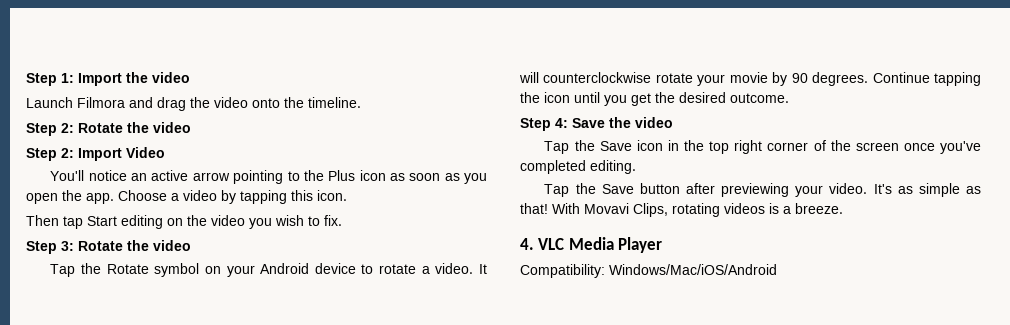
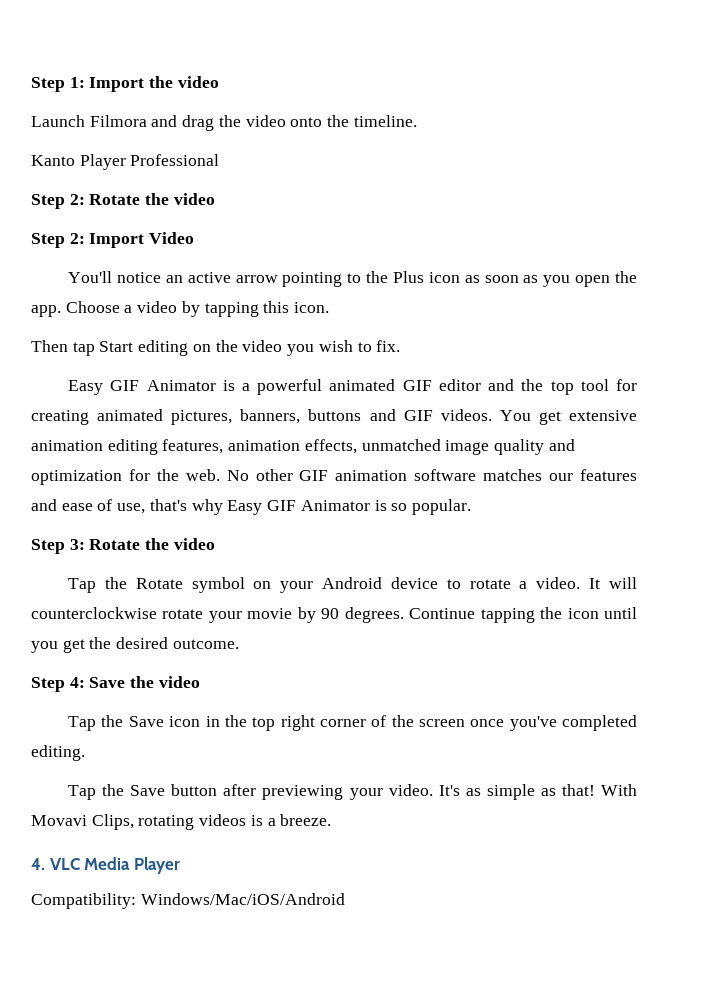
+ Kanto Player Professional
+ Easy GIF Animator is a powerful animated GIF editor and the top tool for creating animated pictures, banners, buttons and GIF videos. You get extensive animation editing features, animation effects, unmatched image quality and optimization for the web. No other GIF animation software matches our features and ease of use, that's why Easy GIF Animator is so popular.

